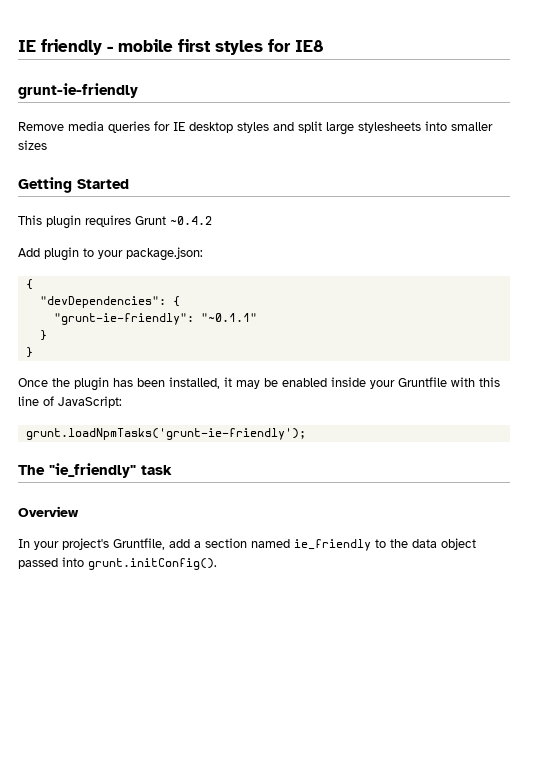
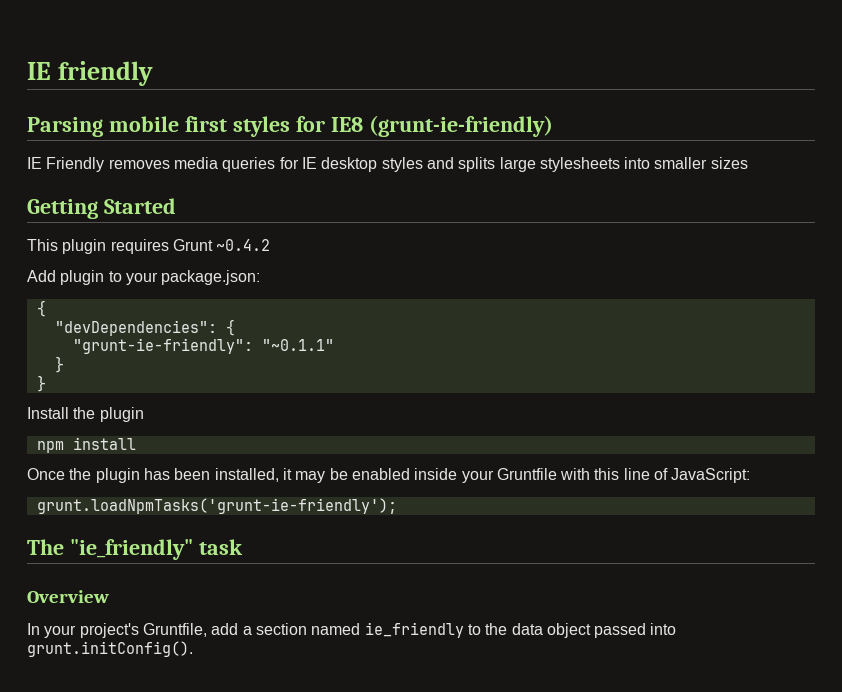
- IE friendly - mobile first styles for IE8
- grunt-ie-friendly
- Remove media queries for IE desktop styles and split large stylesheets into smaller sizes
+ IE friendly
+ Parsing mobile first styles for IE8 (grunt-ie-friendly)
+ IE Friendly removes media queries for IE desktop styles and splits large stylesheets into smaller sizes
+ Install the plugin
+ npm install

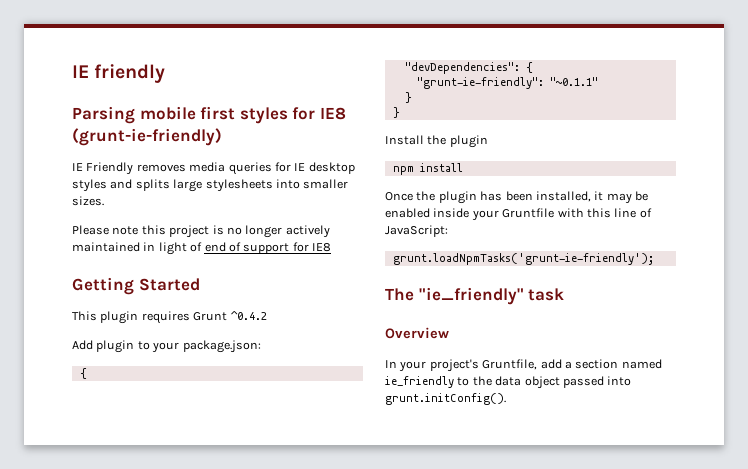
- IE Friendly removes media queries for IE desktop styles and splits large stylesheets into smaller sizes
+ IE Friendly removes media queries for IE desktop styles and splits large stylesheets into smaller sizes.
+ Please note this project is no longer actively maintained in light of end of support for IE8
- This plugin requires Grunt ~0.4.2
+ This plugin requires Grunt ^0.4.2

